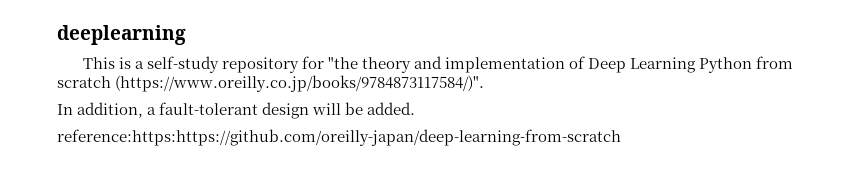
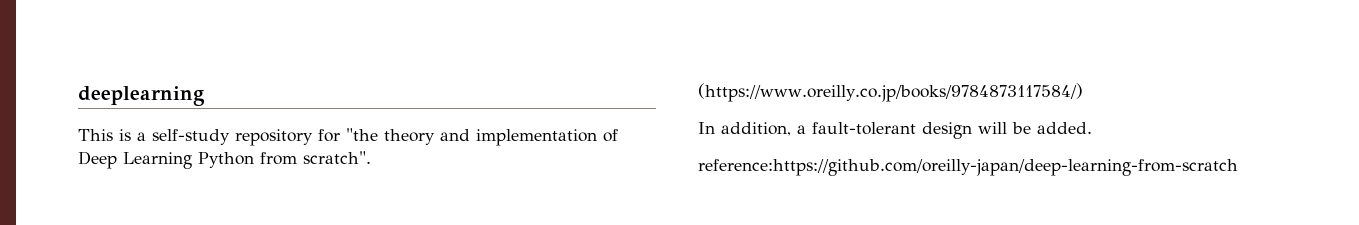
- This is a self-study repository for "the theory and implementation of Deep Learning Python from scratch (https://www.oreilly.co.jp/books/9784873117584/)".
+ This is a self-study repository for "the theory and implementation of Deep Learning Python from scratch". (https://www.oreilly.co.jp/books/9784873117584/)
- reference:https:https://github.com/oreilly-japan/deep-learning-from-scratch
+ reference:https://github.com/oreilly-japan/deep-learning-from-scratch

